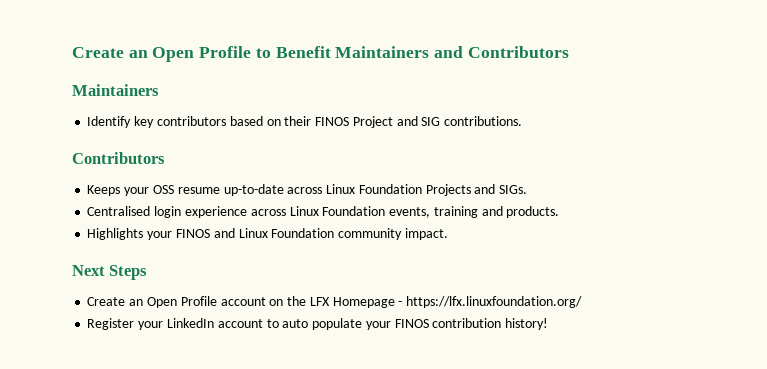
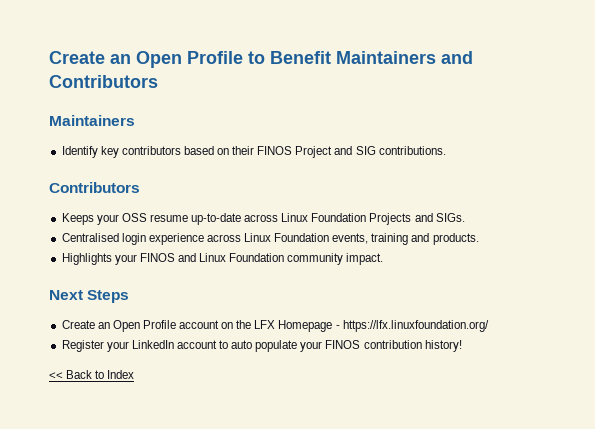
+ << Back to Index

